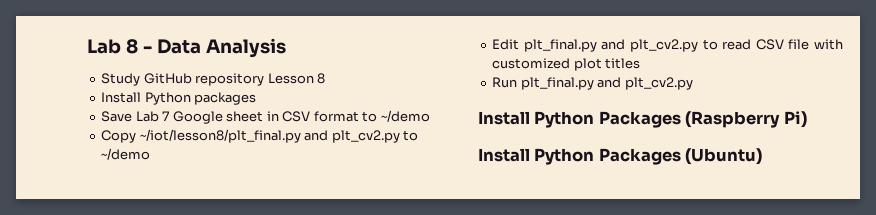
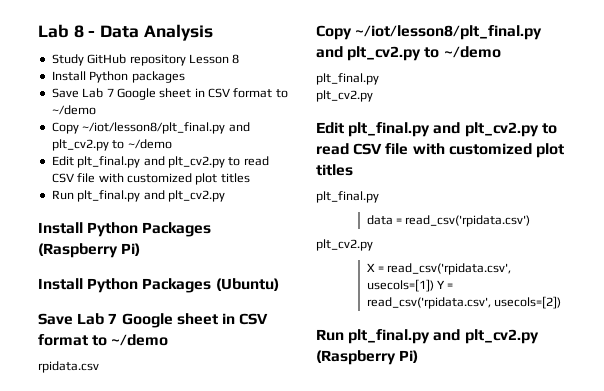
  Install Python Packages (Ubuntu)
+ Save Lab 7 Google sheet in CSV format to ~/demo
+ rpidata.csv
+ Copy ~/iot/lesson8/plt_final.py and plt_cv2.py to ~/demo
+ plt_final.py
+ plt_cv2.py
+ Edit plt_final.py and plt_cv2.py to read CSV file with customized plot titles
+ plt_final.py
+ data = read_csv('rpidata.csv')
+ plt_cv2.py
+ X = read_csv('rpidata.csv', usecols=[1]) Y = read_csv('rpidata.csv', usecols=[2])
+ Run plt_final.py and plt_cv2.py (Raspberry Pi)

